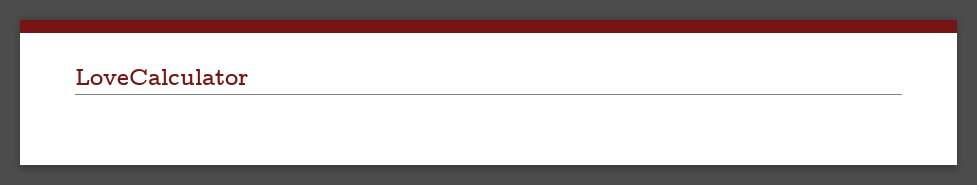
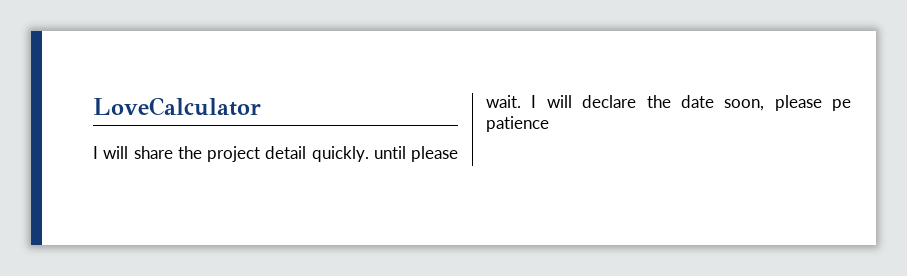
+ I will share the project detail quickly. until please wait. I will declare the date soon, please pe patience

